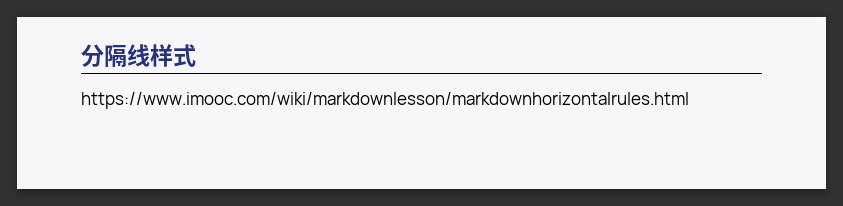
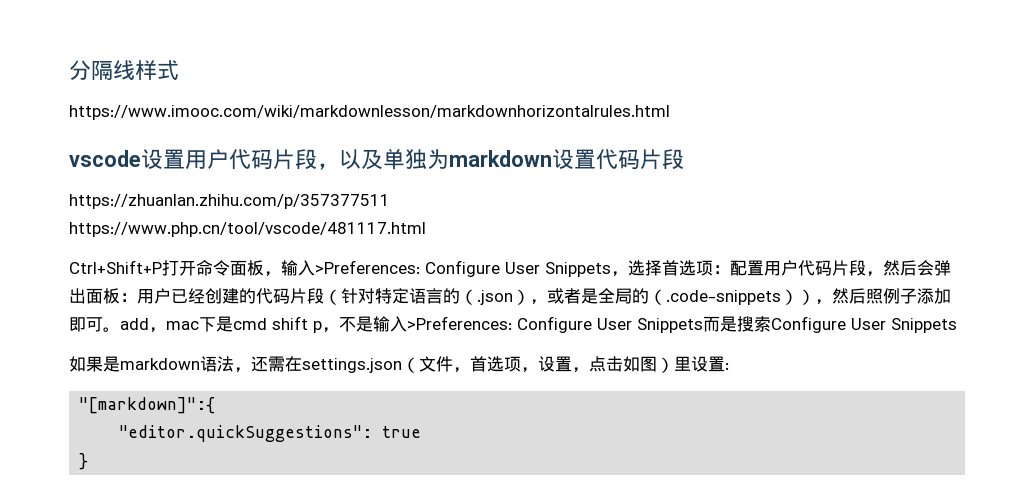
+ vscode设置用户代码片段，以及单独为markdown设置代码片段
+ https://zhuanlan.zhihu.com/p/357377511
+ https://www.php.cn/tool/vscode/481117.html
+ Ctrl+Shift+P打开命令面板，输入>Preferences: Configure User Snippets，选择首选项：配置用户代码片段，然后会弹出面板：用户已经创建的代码片段（针对特定语言的（.json），或者是全局的（.code-snippets）），然后照例子添加即可。add，mac下是cmd shift p，不是输入>Preferences: Configure User Snippets而是搜索Configure User Snippets
+ 如果是markdown语法，还需在settings.json（文件，首选项，设置，点击如图）里设置:
+ "[markdown]":{
+ "editor.quickSuggestions": true
+ }

